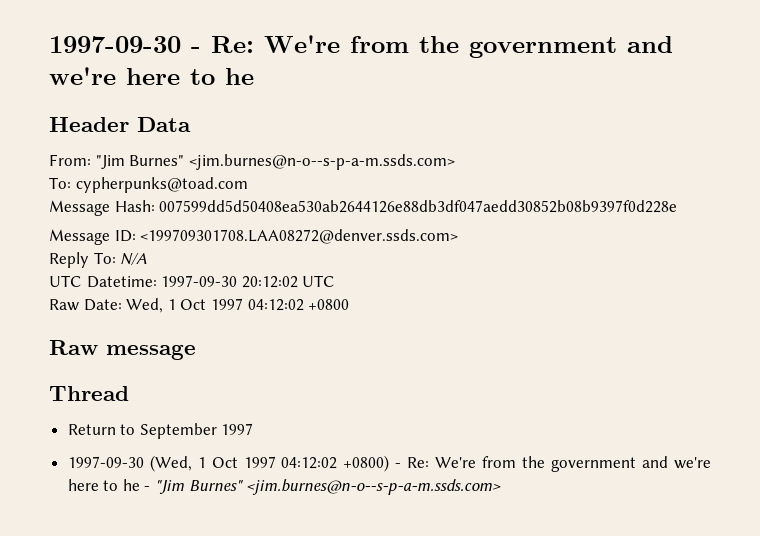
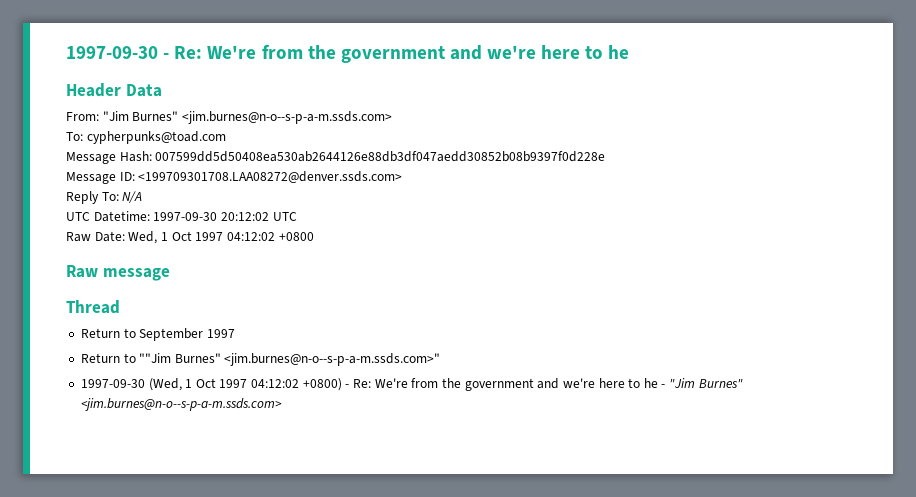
+ Return to ""Jim Burnes" <jim.burnes@n-o--s-p-a-m.ssds.com>"

